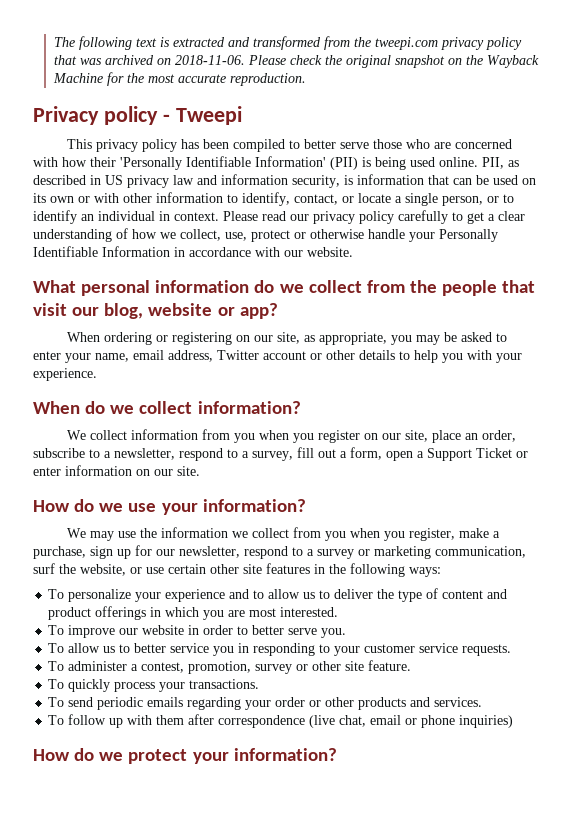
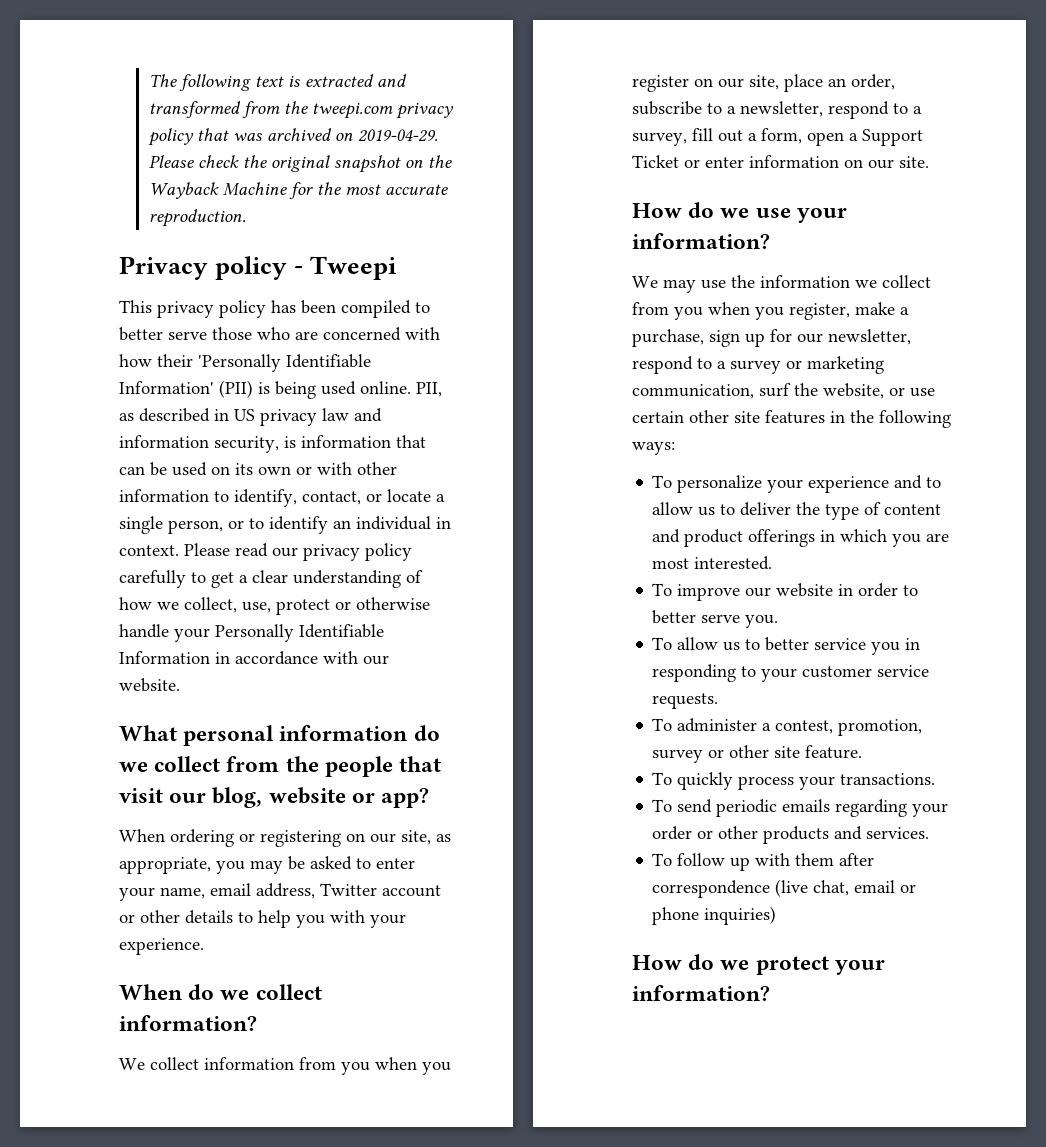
- The following text is extracted and transformed from the tweepi.com privacy policy that was archived on 2018-11-06.
+ The following text is extracted and transformed from the tweepi.com privacy policy that was archived on 2019-04-29.

